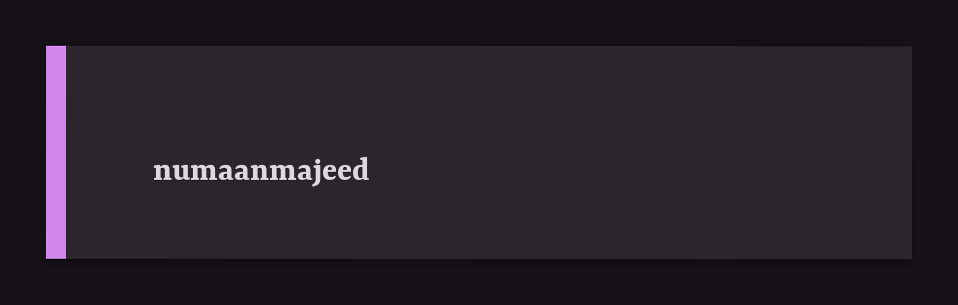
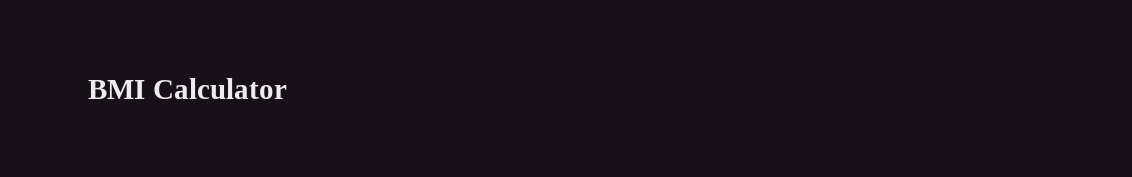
- numaanmajeed
+ BMI Calculator

